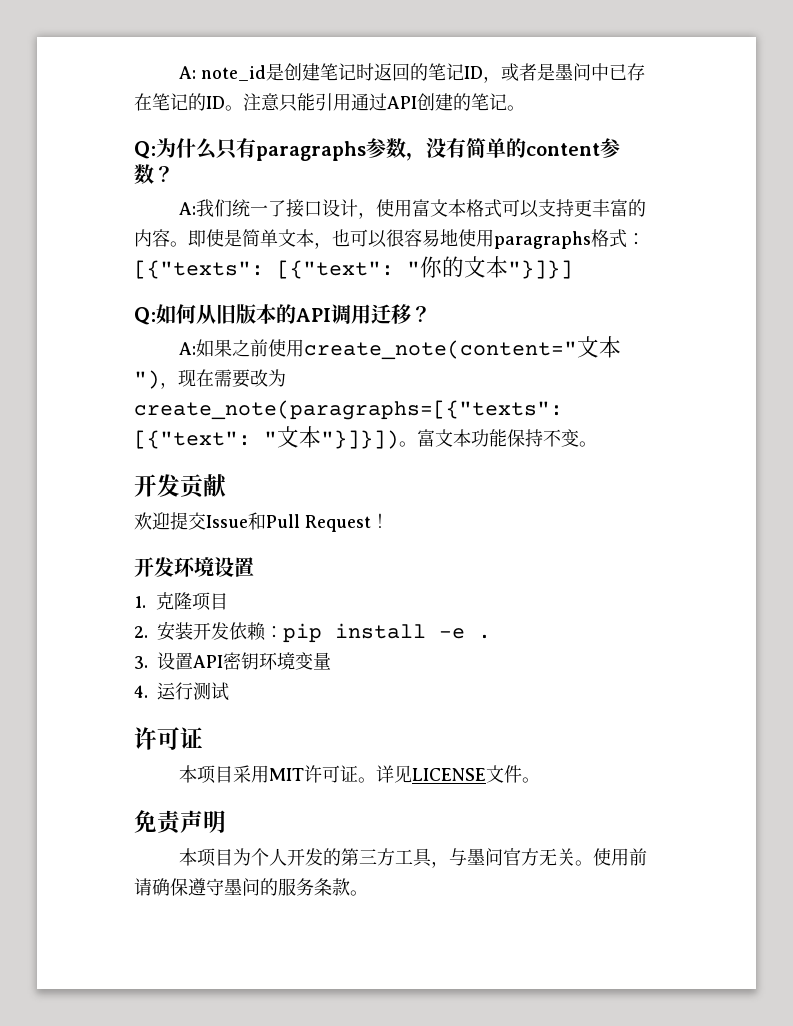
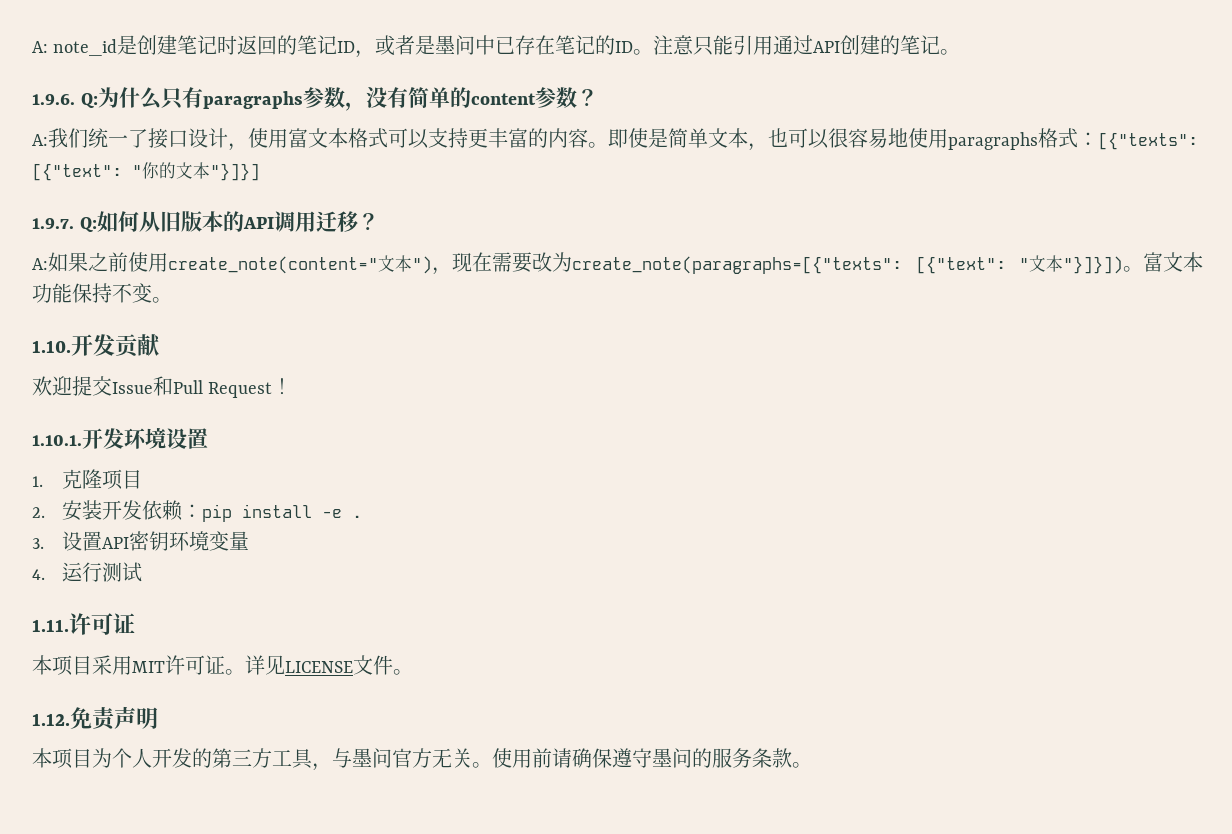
- Q:为什么只有paragraphs参数，没有简单的content参数？
+ 1.9.6. Q:为什么只有paragraphs参数，没有简单的content参数？
- Q:如何从旧版本的API调用迁移？
+ 1.9.7. Q:如何从旧版本的API调用迁移？
- 开发贡献
+ 1.10.开发贡献
- 开发环境设置
+ 1.10.1.开发环境设置
  4.运行测试
- 许可证
+ 1.11.许可证
- 免责声明
+ 1.12.免责声明

